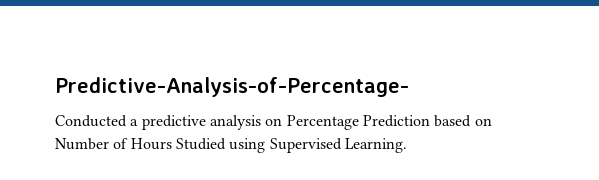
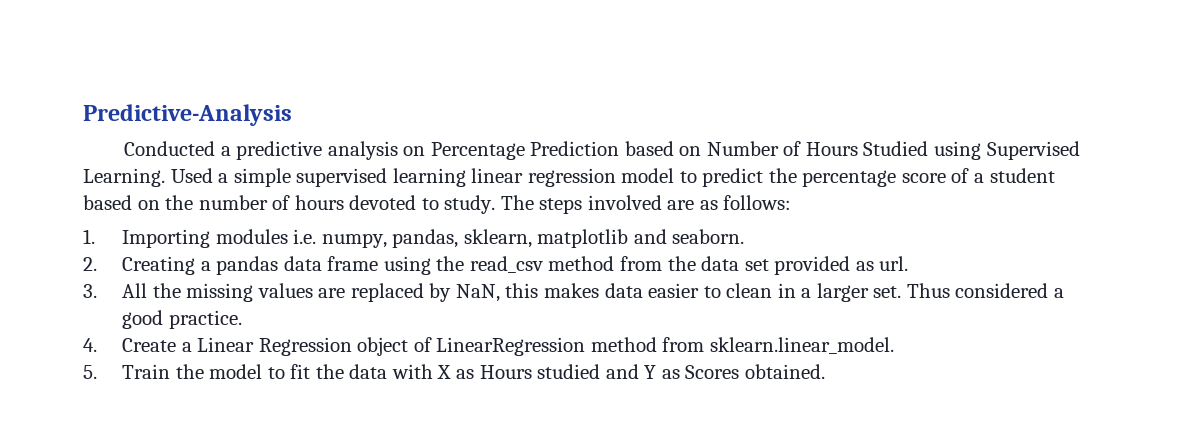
- Predictive-Analysis-of-Percentage-
+ Predictive-Analysis
+ Used a simple supervised learning linear regression model to predict the percentage score of a student based on the number of hours devoted to study. The steps involved are as follows:
+ 1. Importing modules i.e. numpy, pandas, sklearn, matplotlib and seaborn.
+ 2. Creating a pandas data frame using the read_csv method from the data set provided as url.
+ 3. All the missing values are replaced by NaN, this makes data easier to clean in a larger set. Thus considered a good practice.
+ 4. Create a Linear Regression object of LinearRegression method from sklearn.linear_model.
+ 5. Train the model to fit the data with X as Hours studied and Y as Scores obtained.

